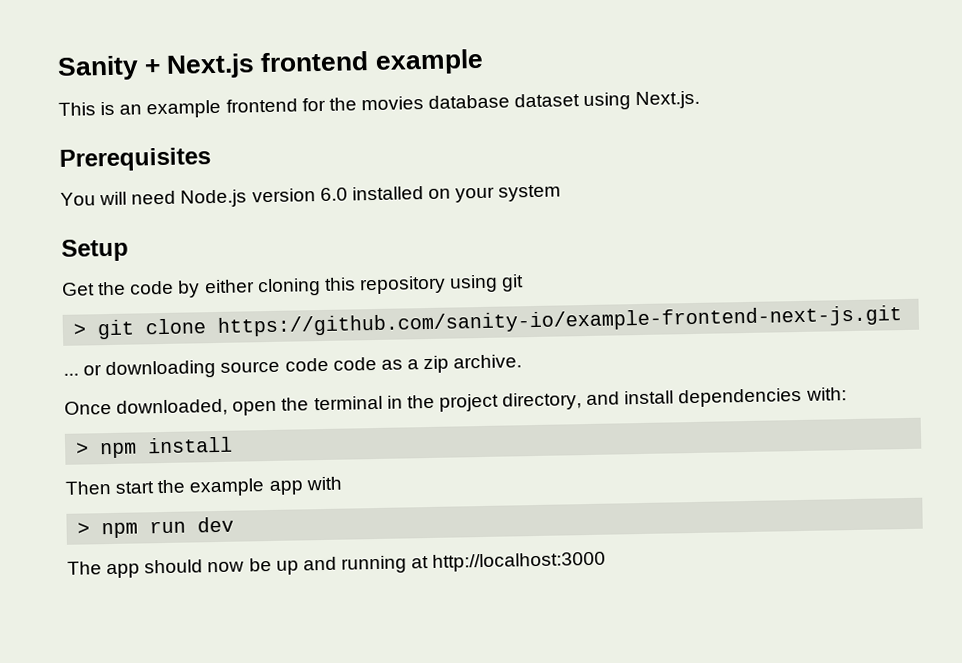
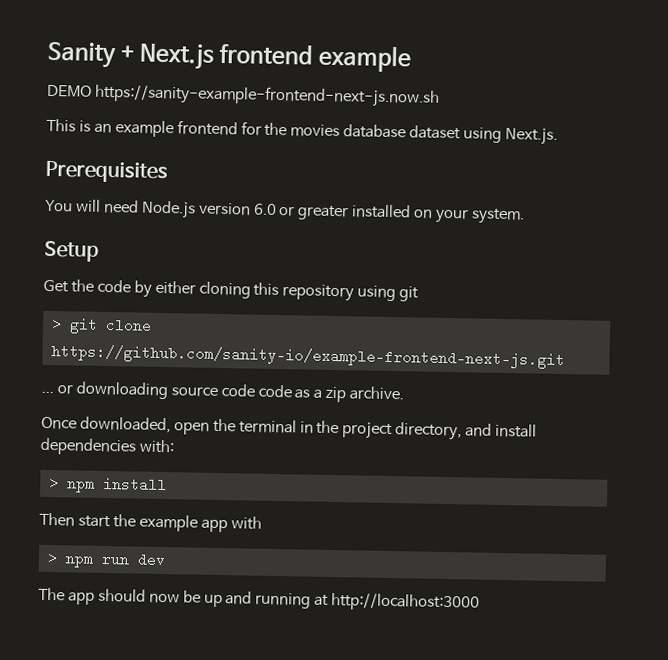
+ DEMO https://sanity-example-frontend-next-js.now.sh
- You will need Node.js version 6.0 installed on your system
+ You will need Node.js version 6.0 or greater installed on your system.

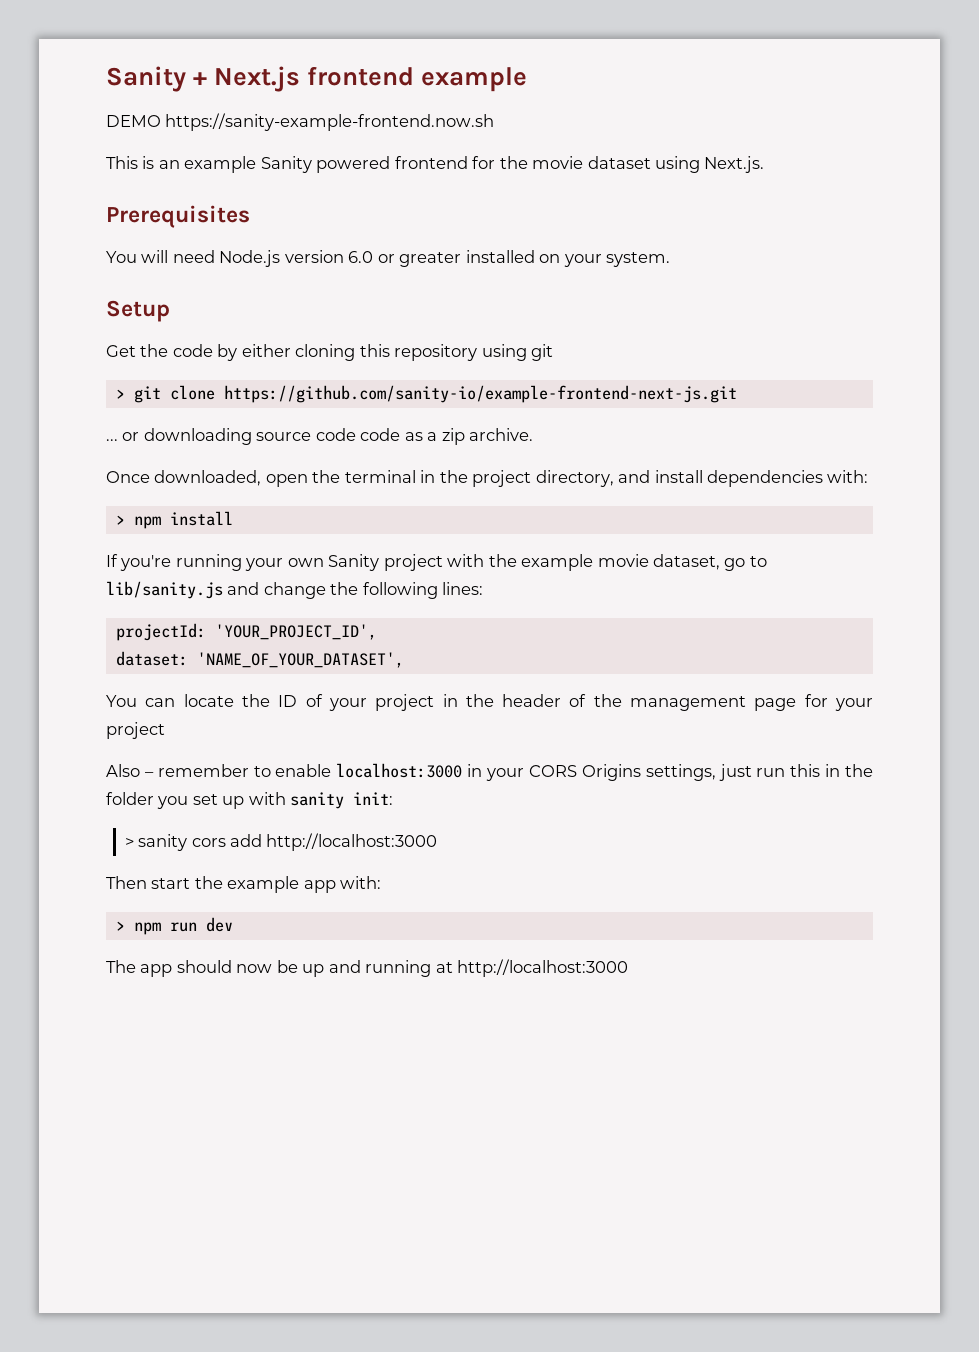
- DEMO https://sanity-example-frontend-next-js.now.sh
+ DEMO https://sanity-example-frontend.now.sh
- This is an example frontend for the movies database dataset using Next.js.
+ This is an example Sanity powered frontend for the movie dataset using Next.js.
+ If you're running your own Sanity project with the example movie dataset, go to lib/sanity.js and change the following lines:
+ projectId: 'YOUR_PROJECT_ID',
+ dataset: 'NAME_OF_YOUR_DATASET',
+ You can locate the ID of your project in the header of the management page for your project
+ Also – remember to enable localhost:3000 in your CORS Origins settings, just run this in the folder you set up with sanity init:
+ > sanity cors add http://localhost:3000
- Then start the example app with
+ Then start the example app with:

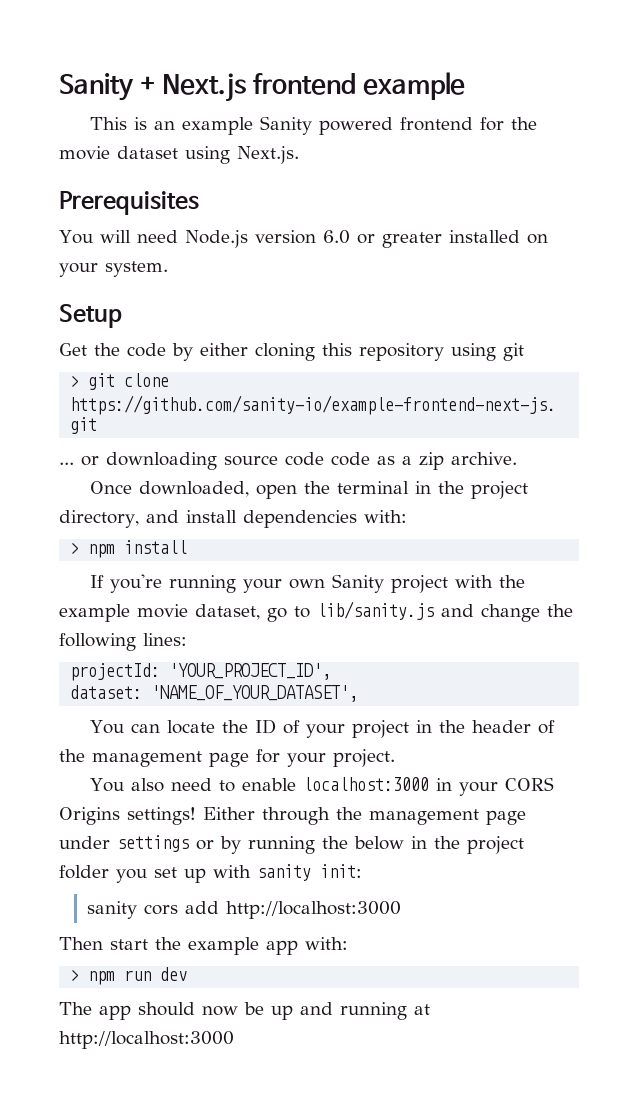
- DEMO https://sanity-example-frontend.now.sh
- You can locate the ID of your project in the header of the management page for your project
- Also – remember to enable localhost:3000 in your CORS Origins settings, just run this in the folder you set up with sanity init:
+ You can locate the ID of your project in the header of the management page for your project.
+ You also need to enable localhost:3000 in your CORS Origins settings! Either through the management page under settings or by running the below in the project folder you set up with sanity init:
- > sanity cors add http://localhost:3000
+ sanity cors add http://localhost:3000

